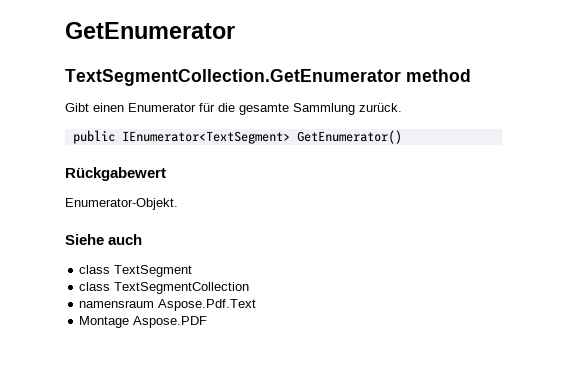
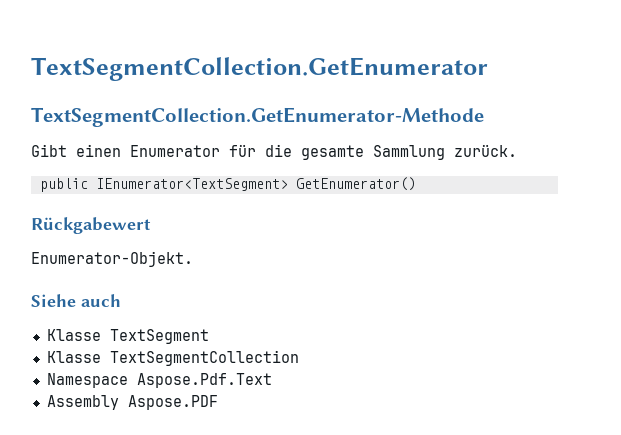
- GetEnumerator
- TextSegmentCollection.GetEnumerator method
+ TextSegmentCollection.GetEnumerator
+ TextSegmentCollection.GetEnumerator-Methode
- class TextSegment
+ Klasse TextSegment
- class TextSegmentCollection
+ Klasse TextSegmentCollection
- namensraum Aspose.Pdf.Text
+ Namespace Aspose.Pdf.Text
- Montage Aspose.PDF
+ Assembly Aspose.PDF

